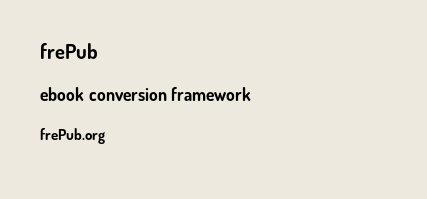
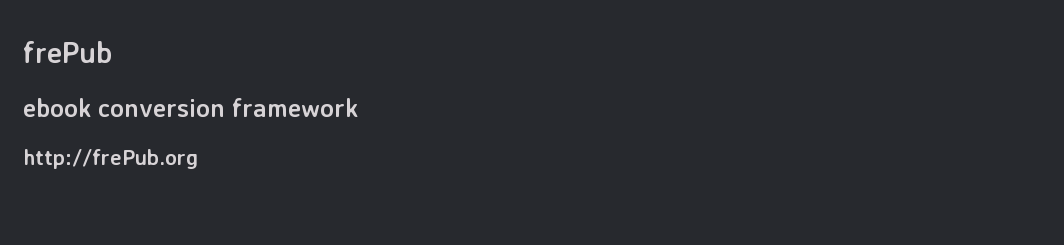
- frePub.org
+ http://frePub.org

